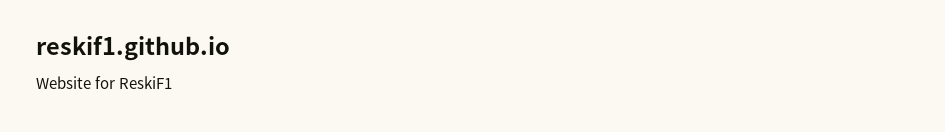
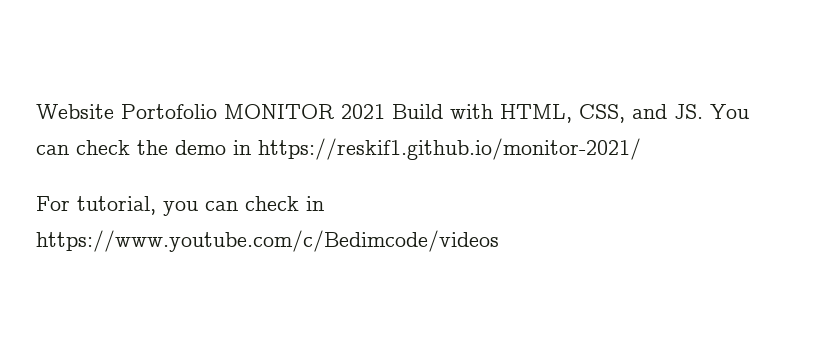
- reskif1.github.io
- Website for ReskiF1
+ Website Portofolio MONITOR 2021 Build with HTML, CSS, and JS. You can check the demo in https://reskif1.github.io/monitor-2021/
+ For tutorial, you can check in https://www.youtube.com/c/Bedimcode/videos

